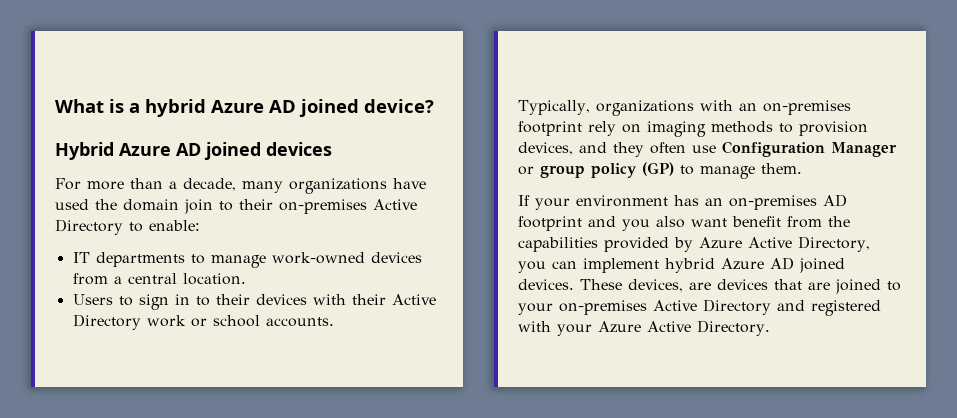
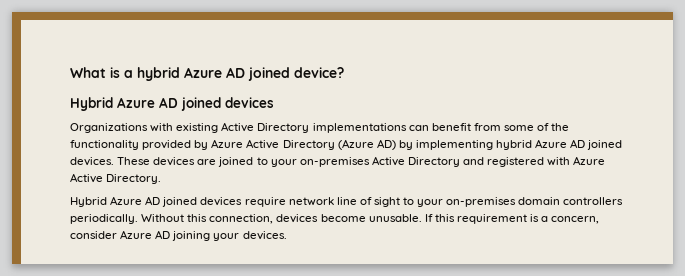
- For more than a decade, many organizations have used the domain join to their on-premises Active Directory to enable:
- IT departments to manage work-owned devices from a central location.
- Users to sign in to their devices with their Active Directory work or school accounts.
- Typically, organizations with an on-premises footprint rely on imaging methods to provision devices, and they often use Configuration Manager or group policy (GP) to manage them.
- If your environment has an on-premises AD footprint and you also want benefit from the capabilities provided by Azure Active Directory, you can implement hybrid Azure AD joined devices.
+ Organizations with existing Active Directory implementations can benefit from some of the functionality provided by Azure Active Directory (Azure AD) by implementing hybrid Azure AD joined devices.
- These devices, are devices that are joined to your on-premises Active Directory and registered with your Azure Active Directory.
+ These devices are joined to your on-premises Active Directory and registered with Azure Active Directory.
+ Hybrid Azure AD joined devices require network line of sight to your on-premises domain controllers periodically. Without this connection, devices become unusable. If this requirement is a concern, consider Azure AD joining your devices.

